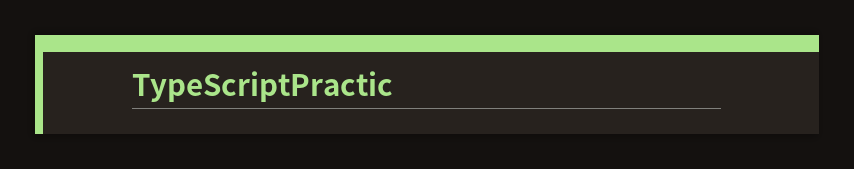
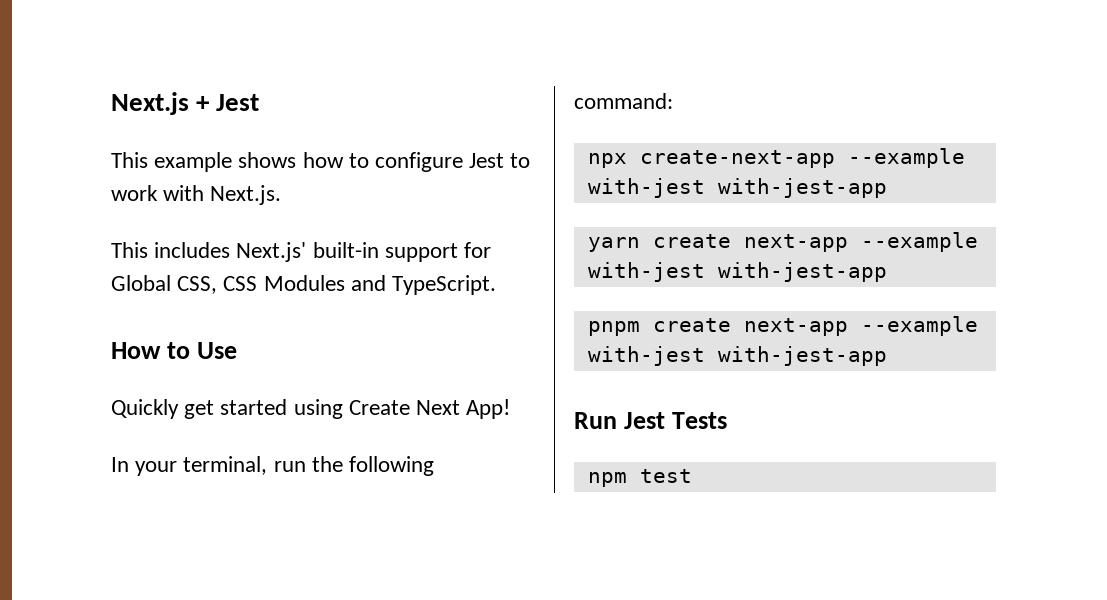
- TypeScriptPractic
+ Next.js + Jest
+ This example shows how to configure Jest to work with Next.js.
+ This includes Next.js' built-in support for Global CSS, CSS Modules and TypeScript.
+ How to Use
+ Quickly get started using Create Next App!
+ In your terminal, run the following command:
+ npx create-next-app --example with-jest with-jest-app
+ yarn create next-app --example with-jest with-jest-app
+ pnpm create next-app --example with-jest with-jest-app
+ Run Jest Tests
+ npm test

